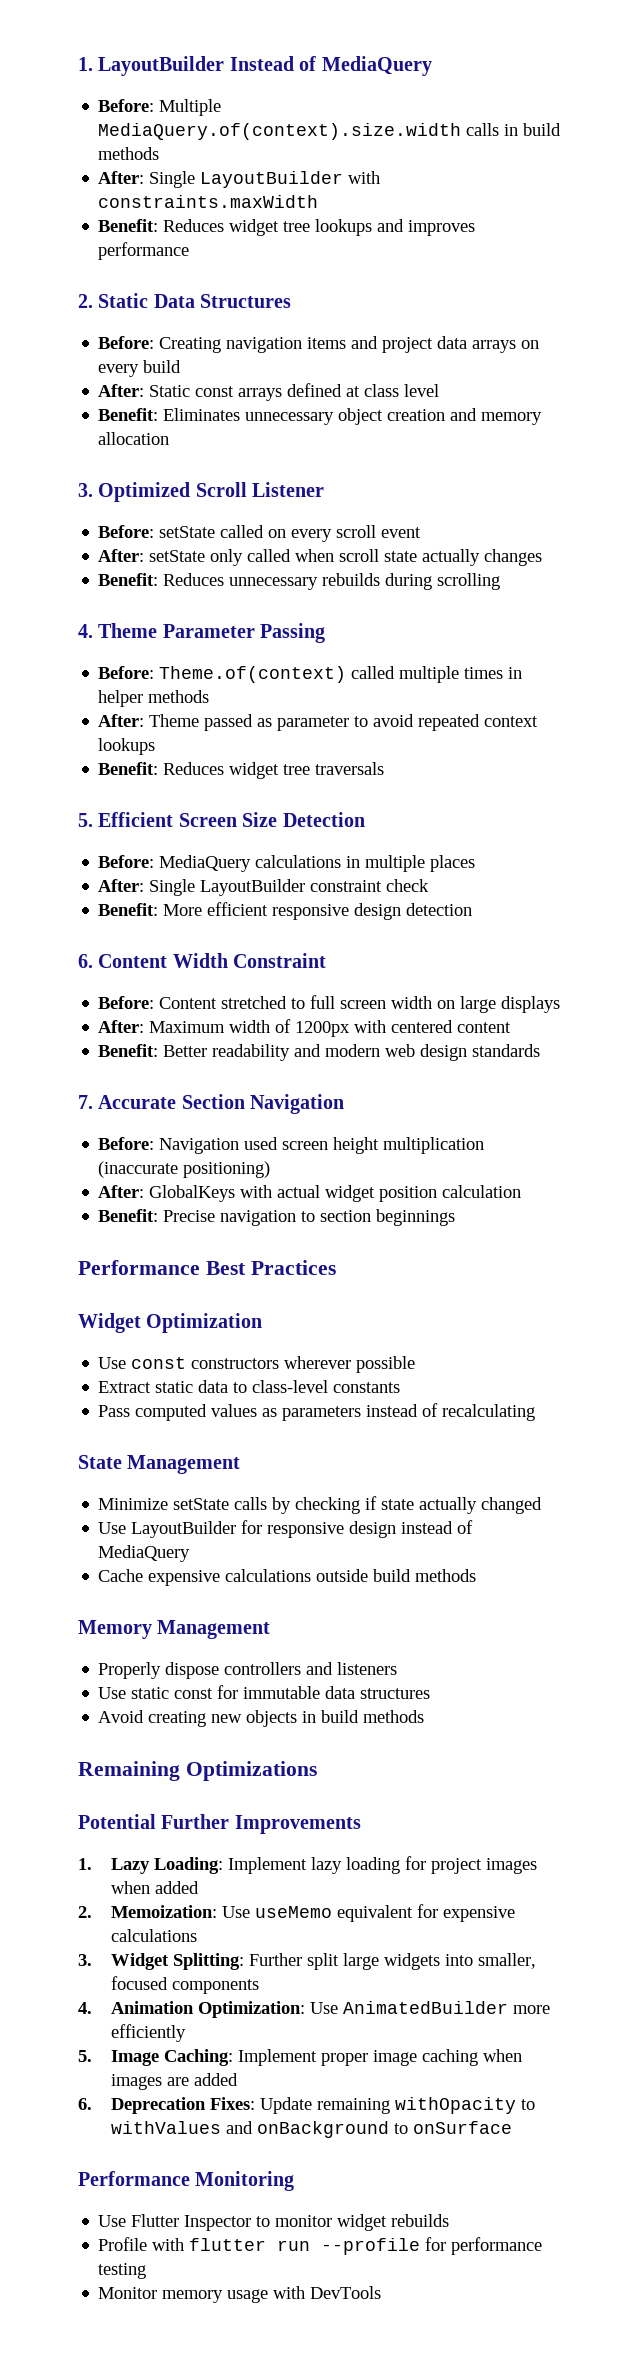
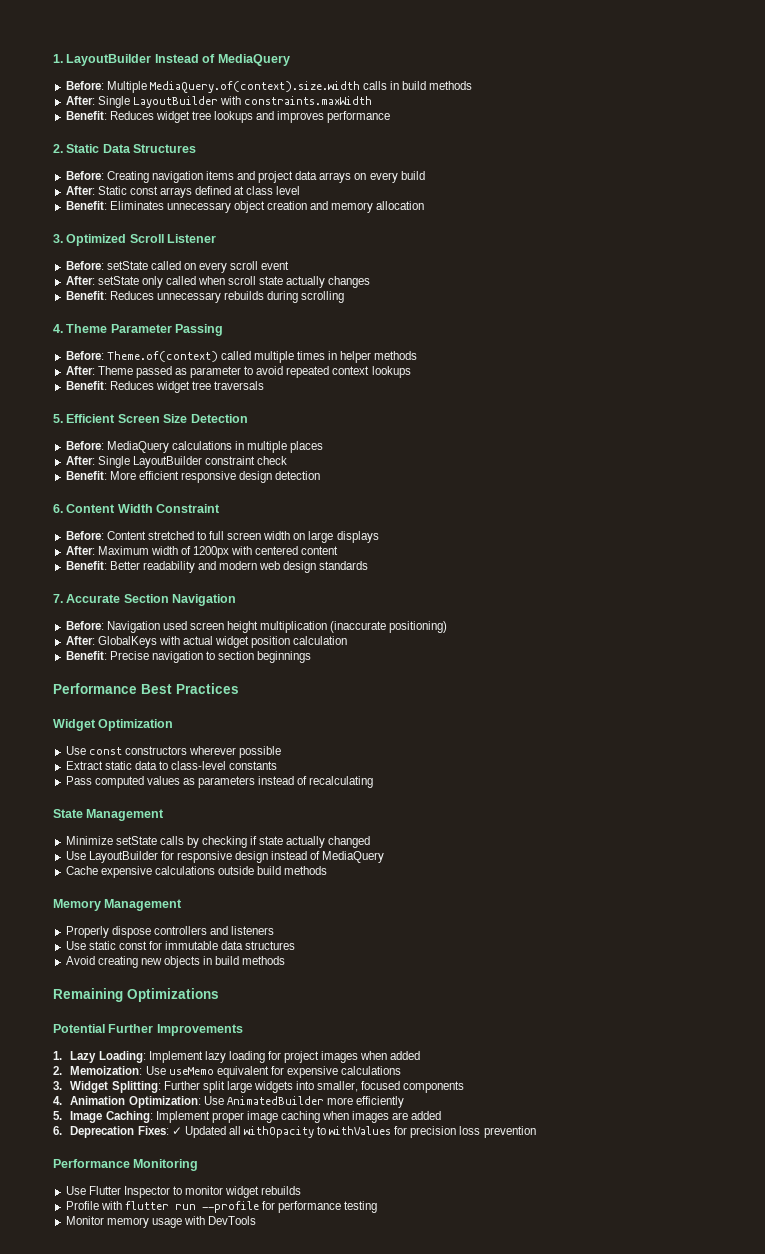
- 6. Deprecation Fixes: Update remaining withOpacity to withValues and onBackground to onSurface
+ 6. Deprecation Fixes: ✓ Updated all withOpacity to withValues for precision loss prevention

